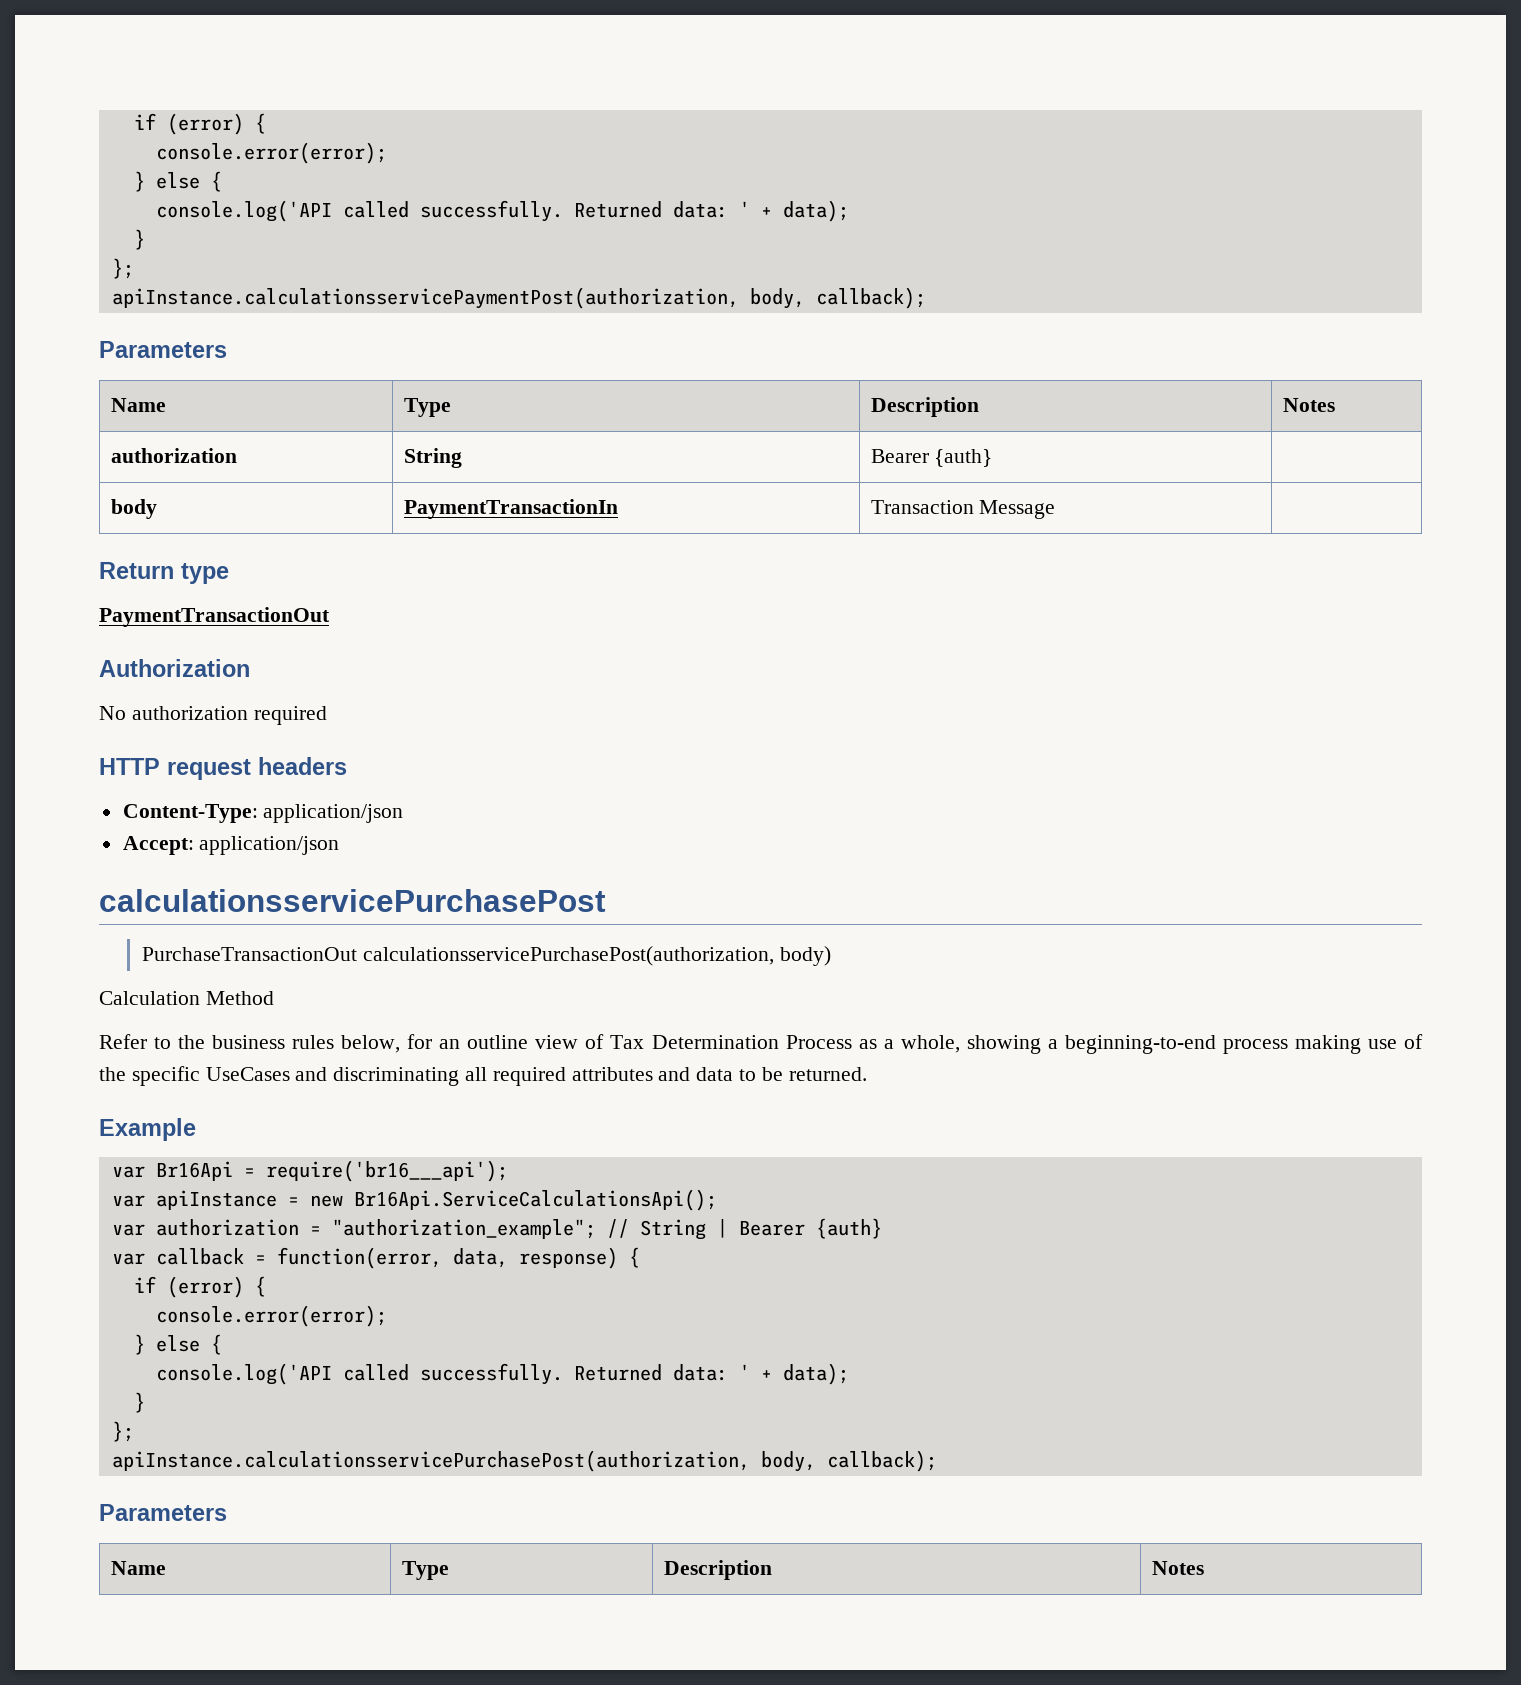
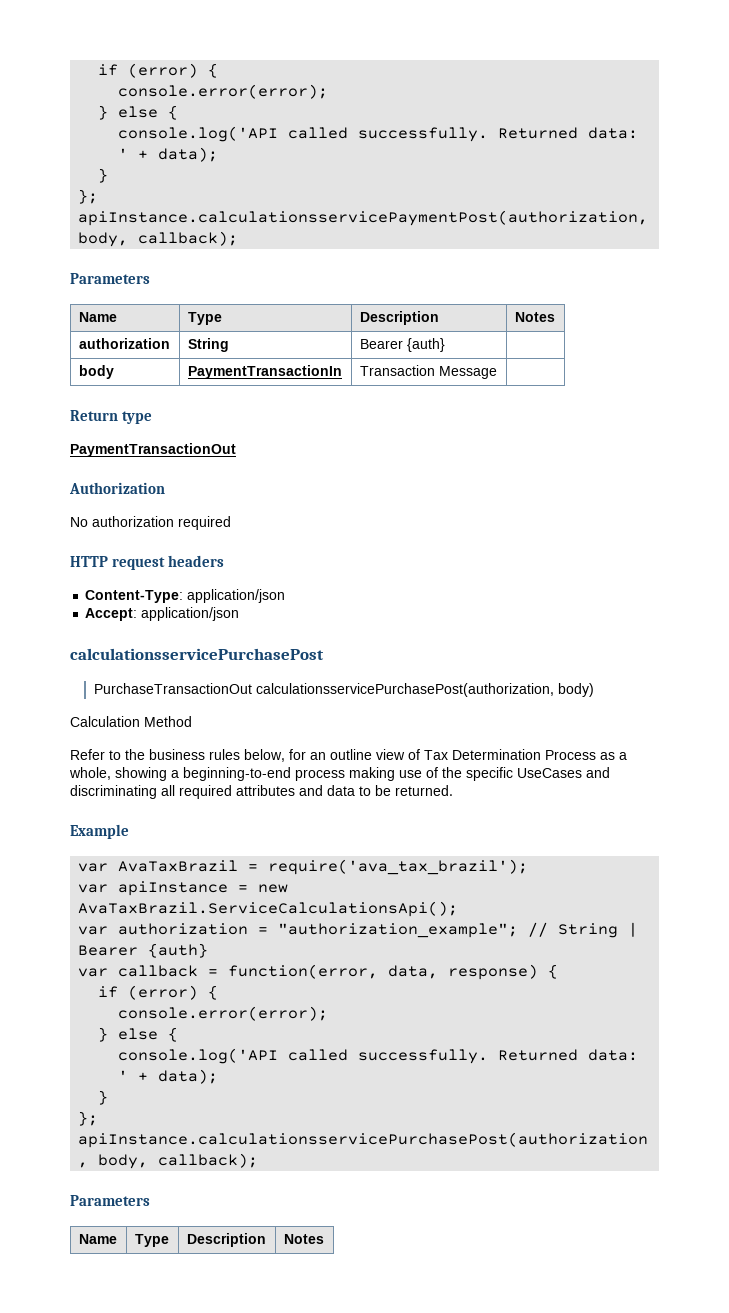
- var Br16Api = require('br16___api');
+ var AvaTaxBrazil = require('ava_tax_brazil');
- var apiInstance = new Br16Api.ServiceCalculationsApi();
+ var apiInstance = new AvaTaxBrazil.ServiceCalculationsApi();

